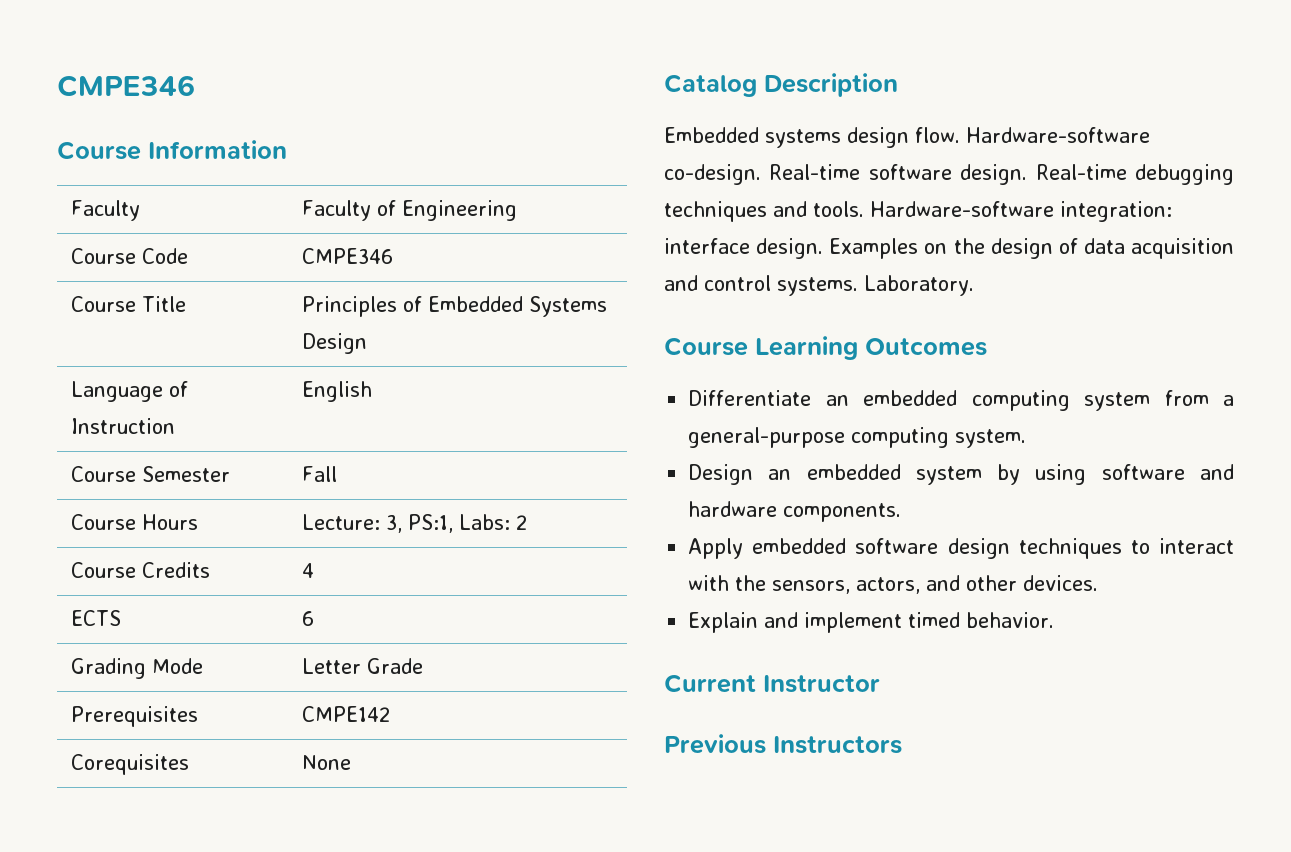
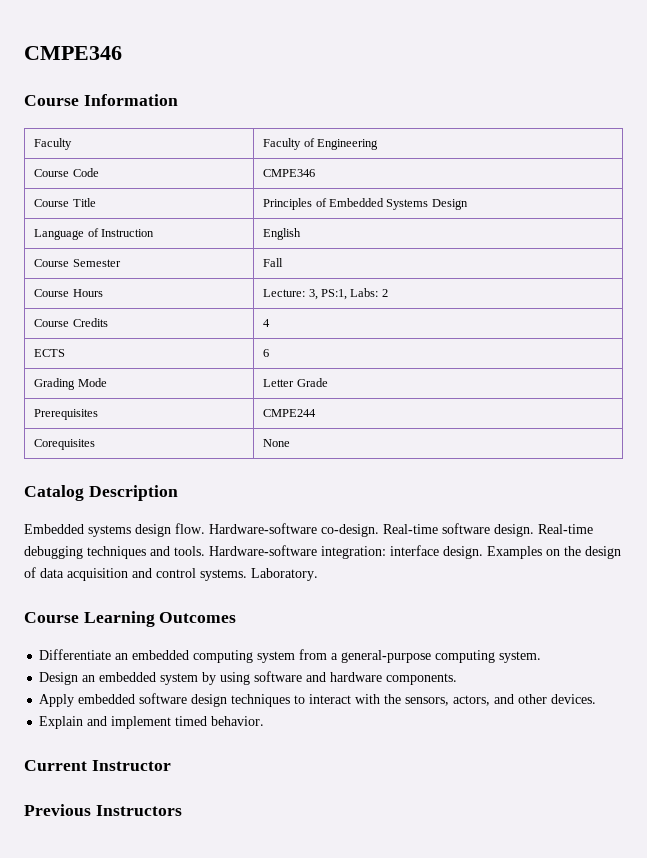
- Prerequisites | CMPE142
+ Prerequisites | CMPE244

